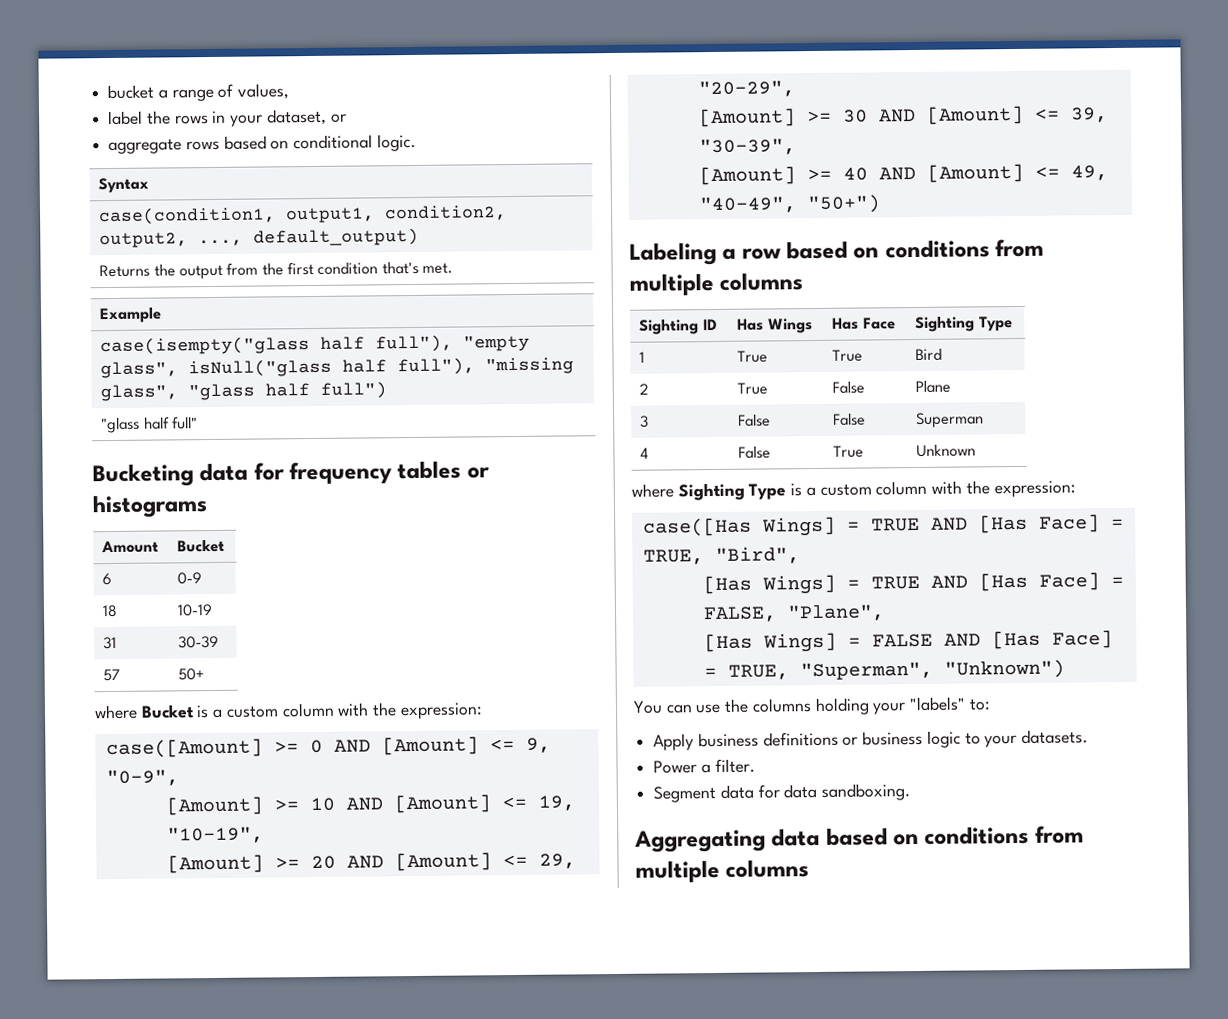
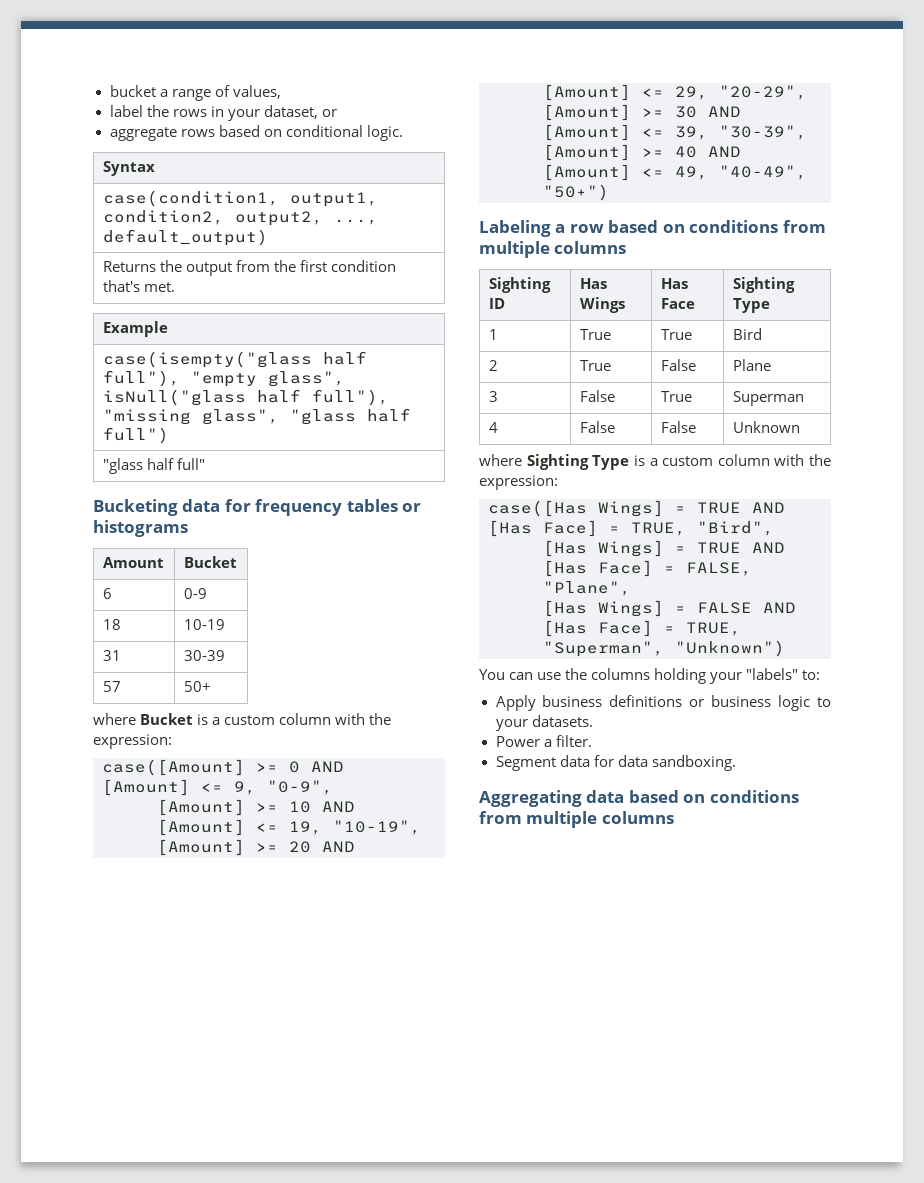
- 3 | False | False | Superman
+ 3 | False | True | Superman
- 4 | False | True | Unknown
+ 4 | False | False | Unknown

